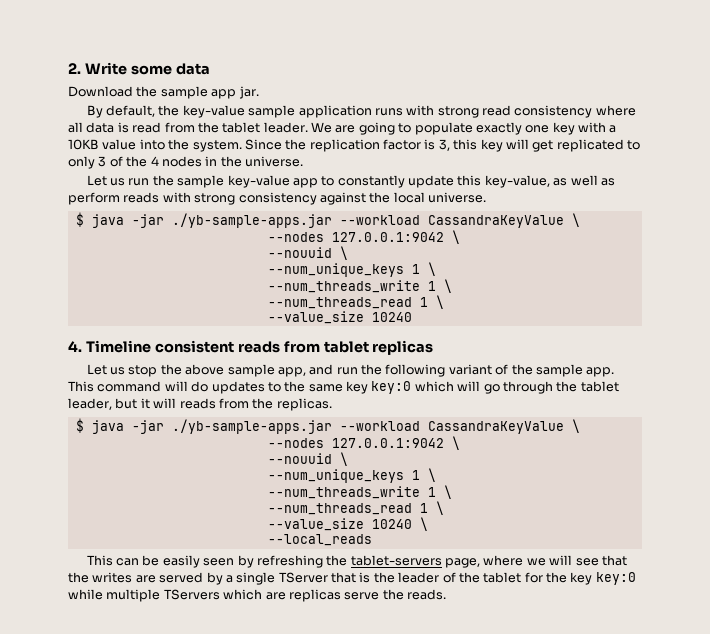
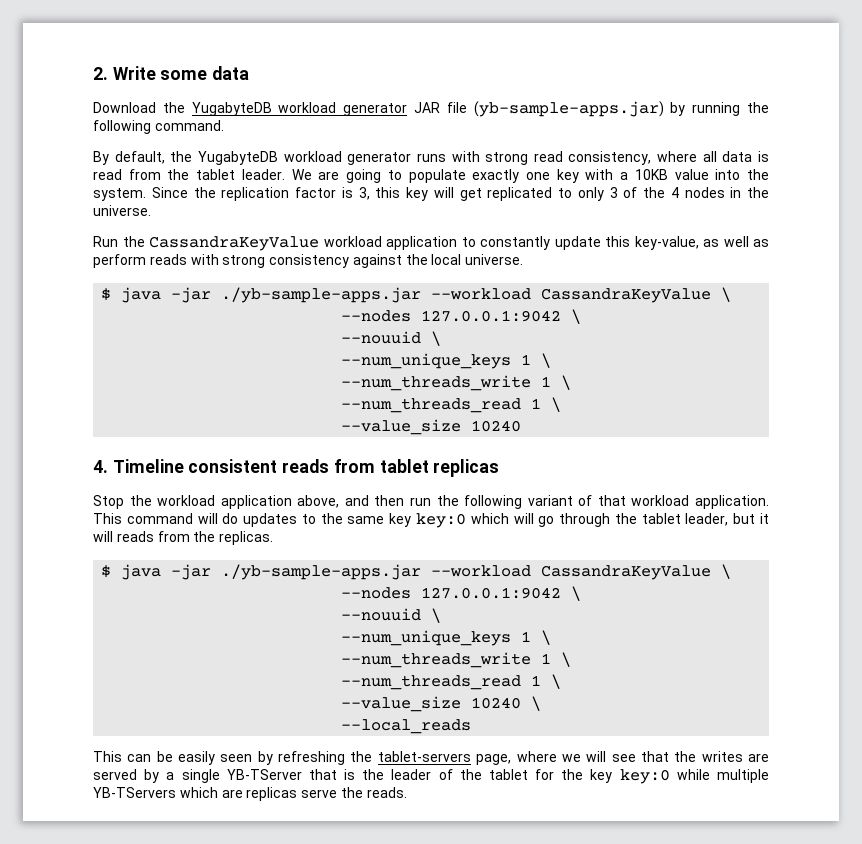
- Download the sample app jar.
+ Download the YugabyteDB workload generator JAR file (yb-sample-apps.jar) by running the following command.
- By default, the key-value sample application runs with strong read consistency where all data is read from the tablet leader.
+ By default, the YugabyteDB workload generator runs with strong read consistency, where all data is read from the tablet leader.
- Let us run the sample key-value app to constantly update this key-value, as well as perform reads with strong consistency against the local universe.
+ Run the CassandraKeyValue workload application to constantly update this key-value, as well as perform reads with strong consistency against the local universe.
- Let us stop the above sample app, and run the following variant of the sample app.
+ Stop the workload application above, and then run the following variant of that workload application.
- This can be easily seen by refreshing the tablet-servers page, where we will see that the writes are served by a single TServer that is the leader of the tablet for the key key:0 while multiple TServers which are replicas serve the reads.
+ This can be easily seen by refreshing the tablet-servers page, where we will see that the writes are served by a single YB-TServer that is the leader of the tablet for the key key:0 while multiple YB-TServers which are replicas serve the reads.

